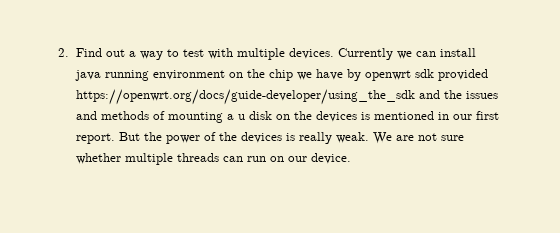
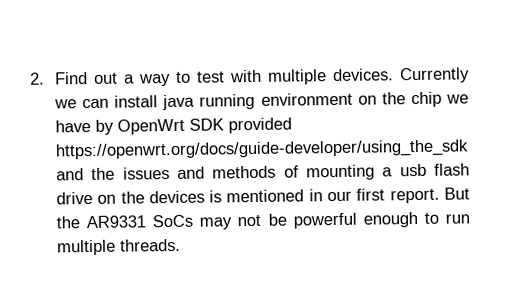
- Currently we can install java running environment on the chip we have by openwrt sdk provided https://openwrt.org/docs/guide-developer/using_the_sdk and the issues and methods of mounting a u disk on the devices is mentioned in our first report.
+ Currently we can install java running environment on the chip we have by OpenWrt SDK provided https://openwrt.org/docs/guide-developer/using_the_sdk and the issues and methods of mounting a usb flash drive on the devices is mentioned in our first report.
- But the power of the devices is really weak. We are not sure whether multiple threads can run on our device.
+ But the AR9331 SoCs may not be powerful enough to run multiple threads.

